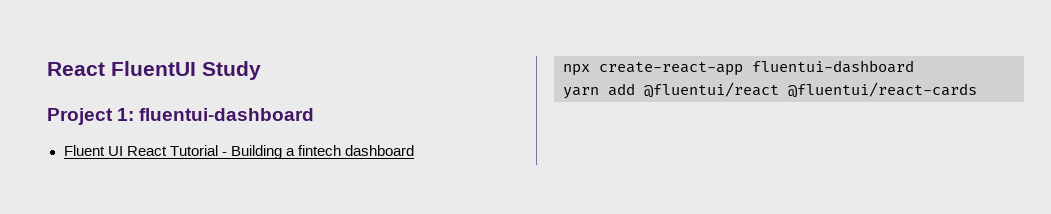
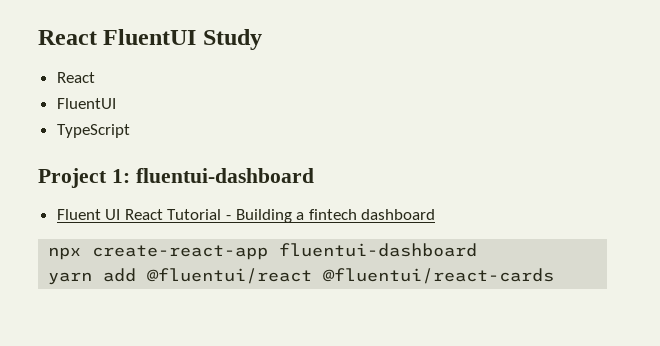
  React FluentUI Study
+ React
+ FluentUI
+ TypeScript

